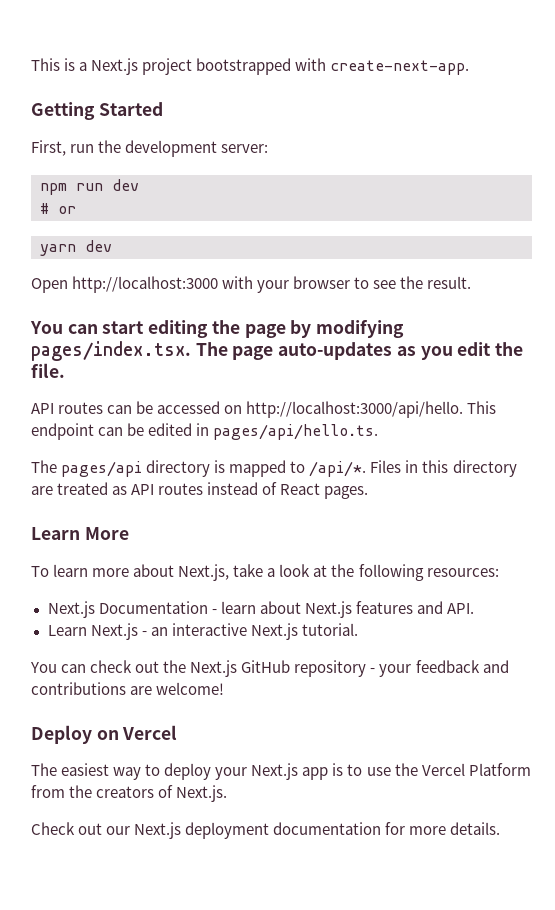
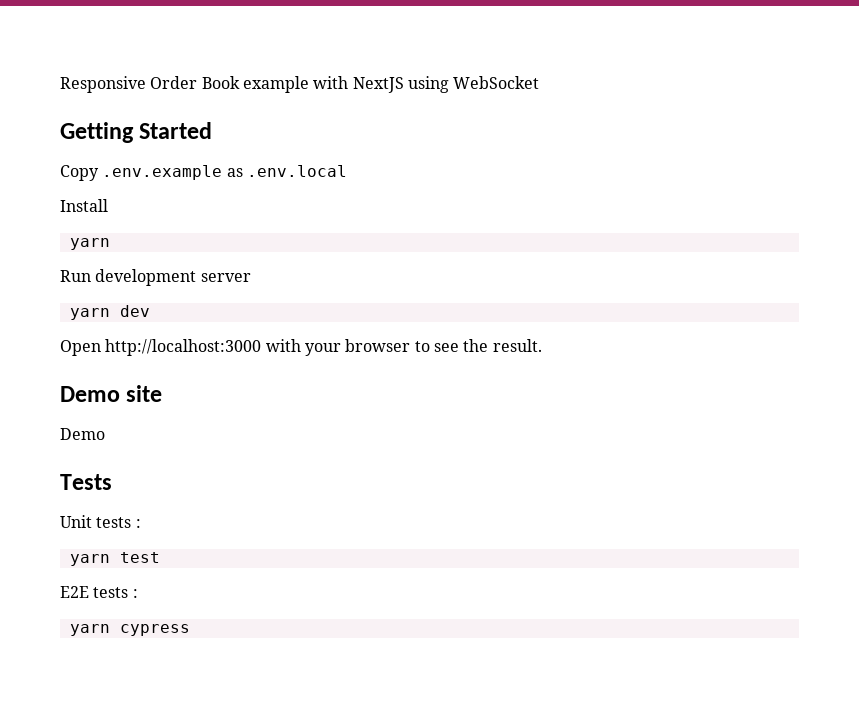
- This is a Next.js project bootstrapped with create-next-app.
+ Responsive Order Book example with NextJS using WebSocket
  Getting Started
- First, run the development server:
- npm run dev
- # or
+ Copy .env.example as .env.local
+ Install
+ yarn
+ Run development server
- You can start editing the page by modifying pages/index.tsx. The page auto-updates as you edit the file.
- API routes can be accessed on http://localhost:3000/api/hello. This endpoint can be edited in pages/api/hello.ts.
- The pages/api directory is mapped to /api/*. Files in this directory are treated as API routes instead of React pages.
- Learn More
- To learn more about Next.js, take a look at the following resources:
- Next.js Documentation - learn about Next.js features and API.
- Learn Next.js - an interactive Next.js tutorial.
- You can check out the Next.js GitHub repository - your feedback and contributions are welcome!
- Deploy on Vercel
- The easiest way to deploy your Next.js app is to use the Vercel Platform from the creators of Next.js.
- Check out our Next.js deployment documentation for more details.
+ Demo site
+ Demo
+ Tests
+ Unit tests :
+ yarn test
+ E2E tests :
+ yarn cypress

